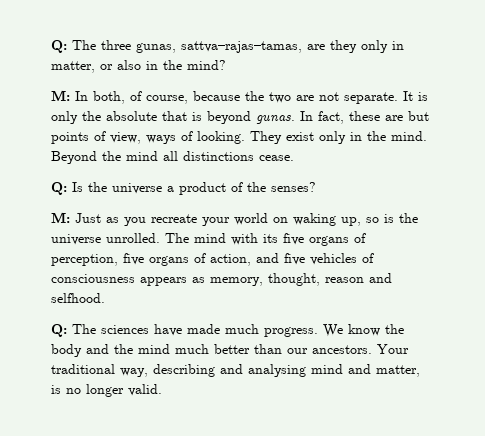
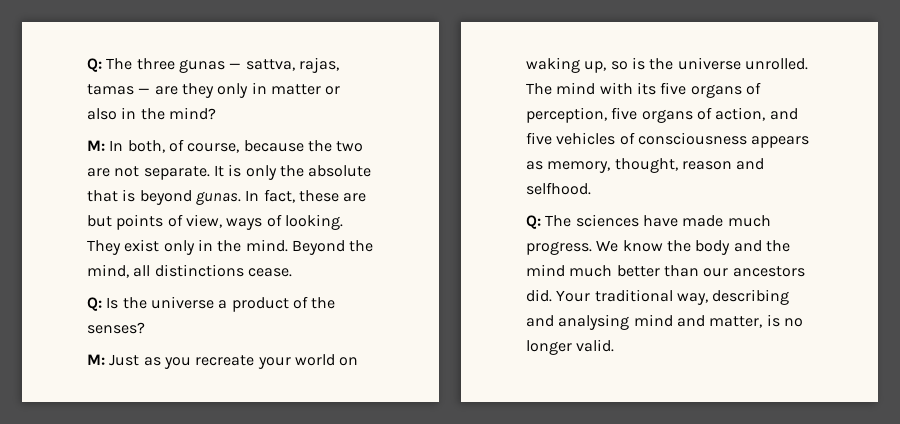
- Q: The three gunas, sattva–rajas–tamas, are they only in matter, or also in the mind?
+ Q: The three gunas — sattva, rajas, tamas — are they only in matter or also in the mind?
- Beyond the mind all distinctions cease.
+ Beyond the mind, all distinctions cease.
- We know the body and the mind much better than our ancestors.
+ We know the body and the mind much better than our ancestors did.

